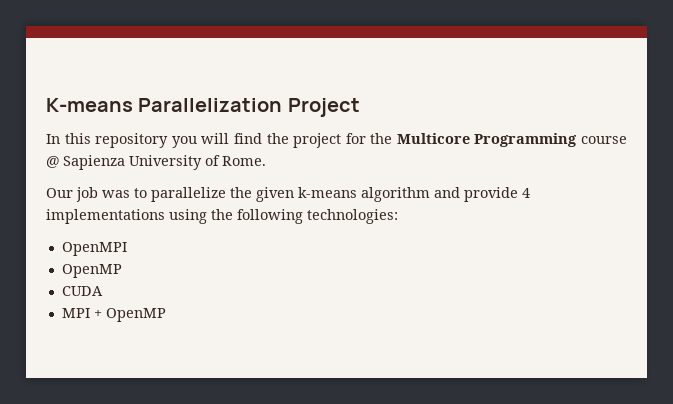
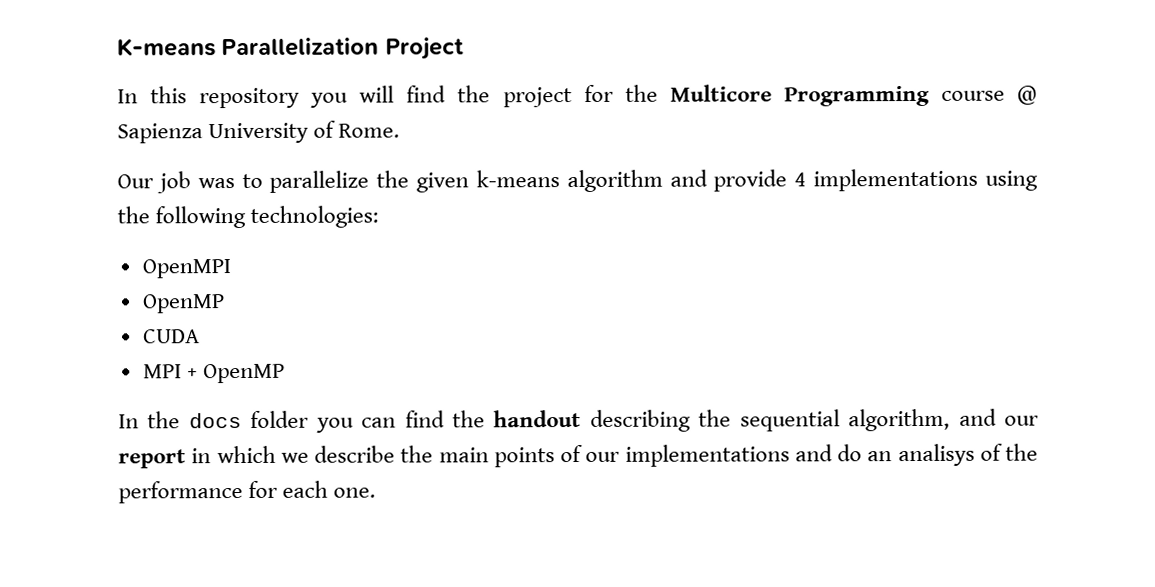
+ In the docs folder you can find the handout describing the sequential algorithm, and our report in which we describe the main points of our implementations and do an analisys of the performance for each one.

